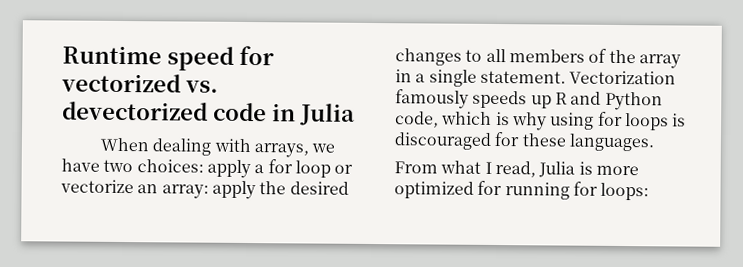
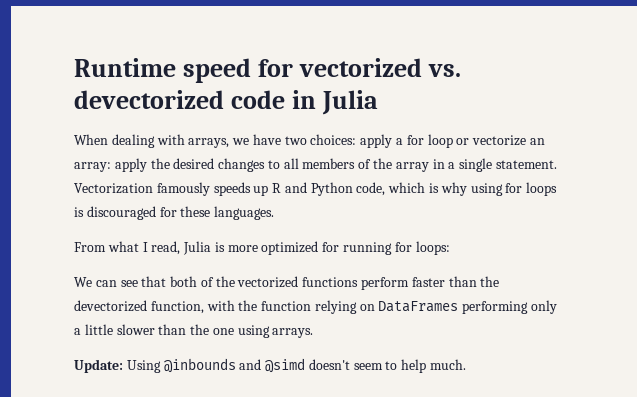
+ We can see that both of the vectorized functions perform faster than the devectorized function, with the function relying on DataFrames performing only a little slower than the one using arrays.
+ Update: Using @inbounds and @simd doesn't seem to help much.

